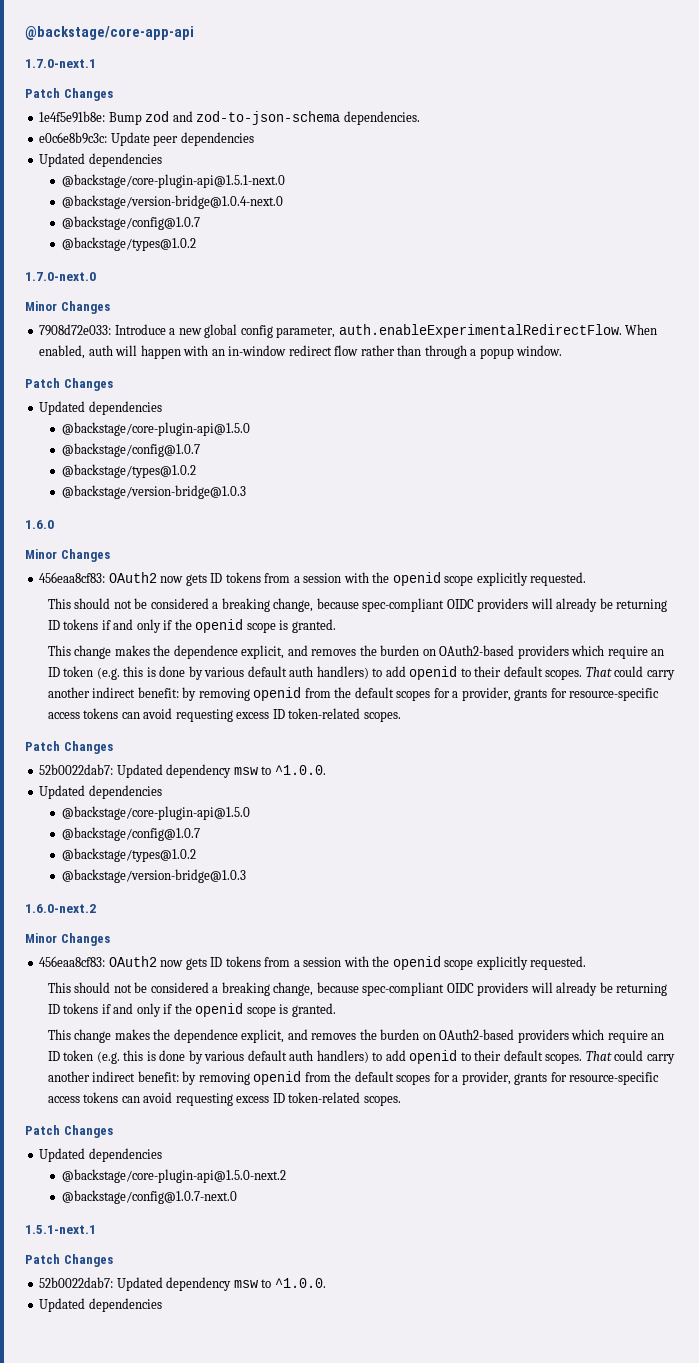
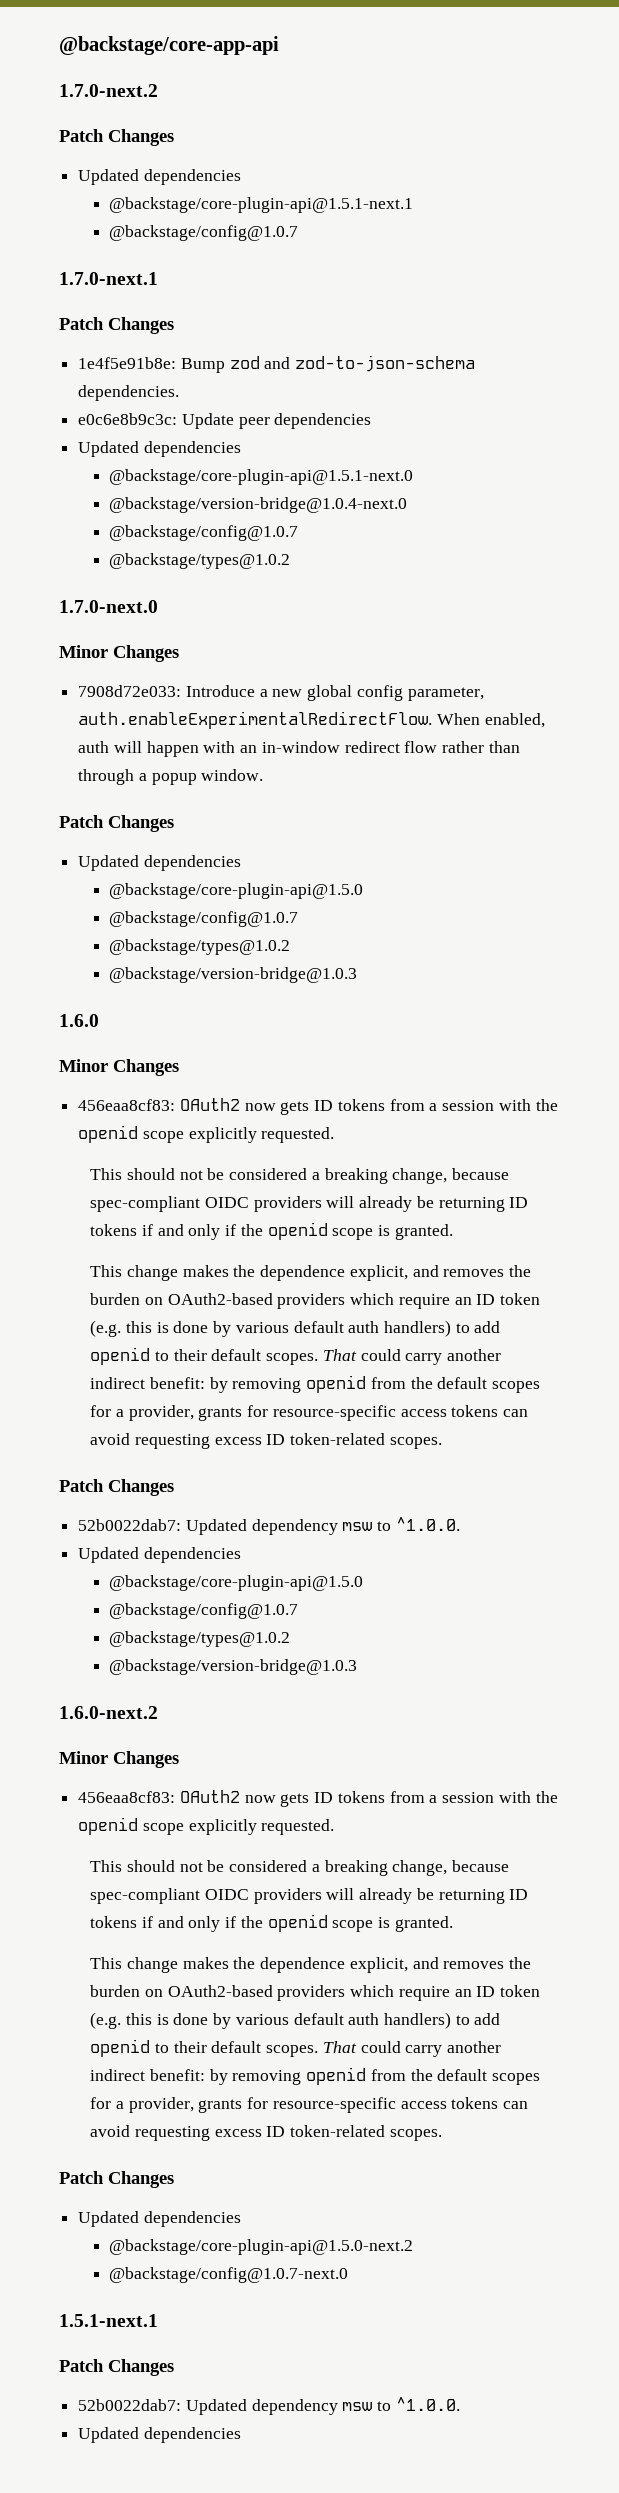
+ 1.7.0-next.2
+ Patch Changes
+ Updated dependencies
+ @backstage/core-plugin-api@1.5.1-next.1
+ @backstage/config@1.0.7

